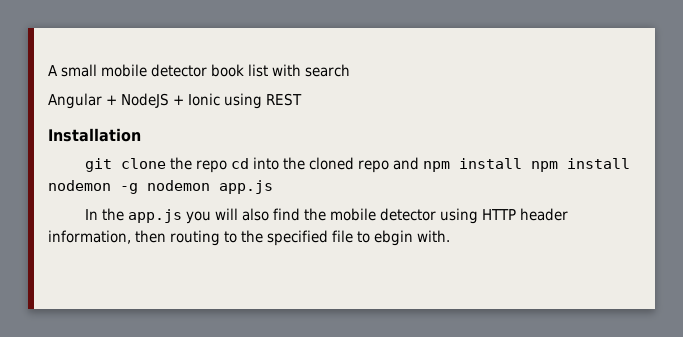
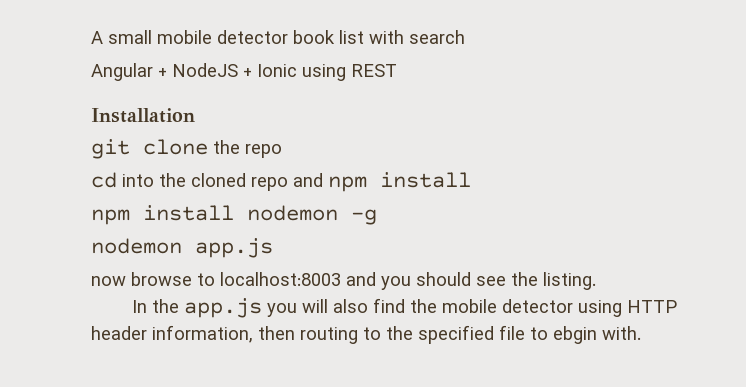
- git clone the repo cd into the cloned repo and npm install npm install nodemon -g nodemon app.js
+ git clone the repo
+ cd into the cloned repo and npm install
+ npm install nodemon -g
+ nodemon app.js
+ now browse to localhost:8003 and you should see the listing.

